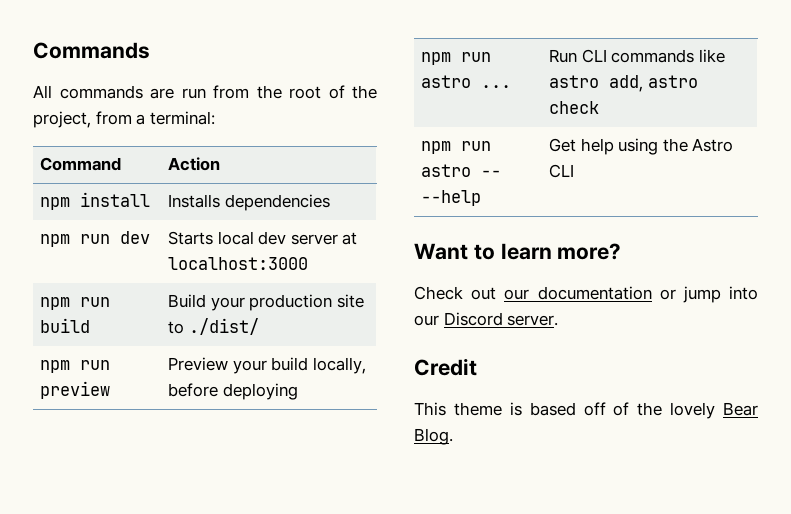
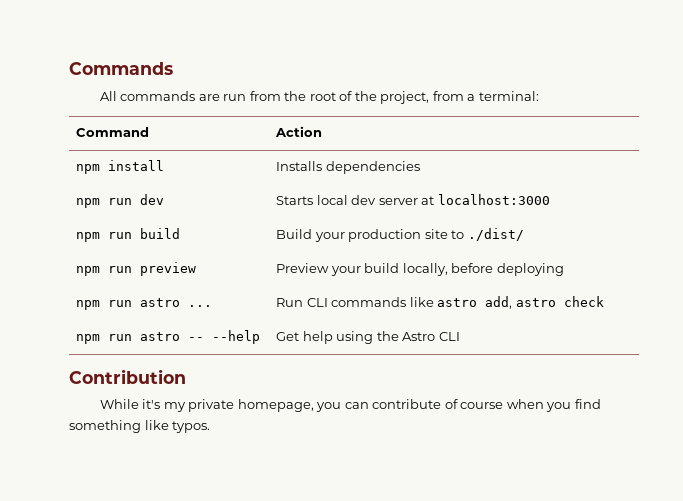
- Want to learn more?
- Check out our documentation or jump into our Discord server.
- Credit
- This theme is based off of the lovely Bear Blog.
+ Contribution
+ While it's my private homepage, you can contribute of course when you find something like typos.

